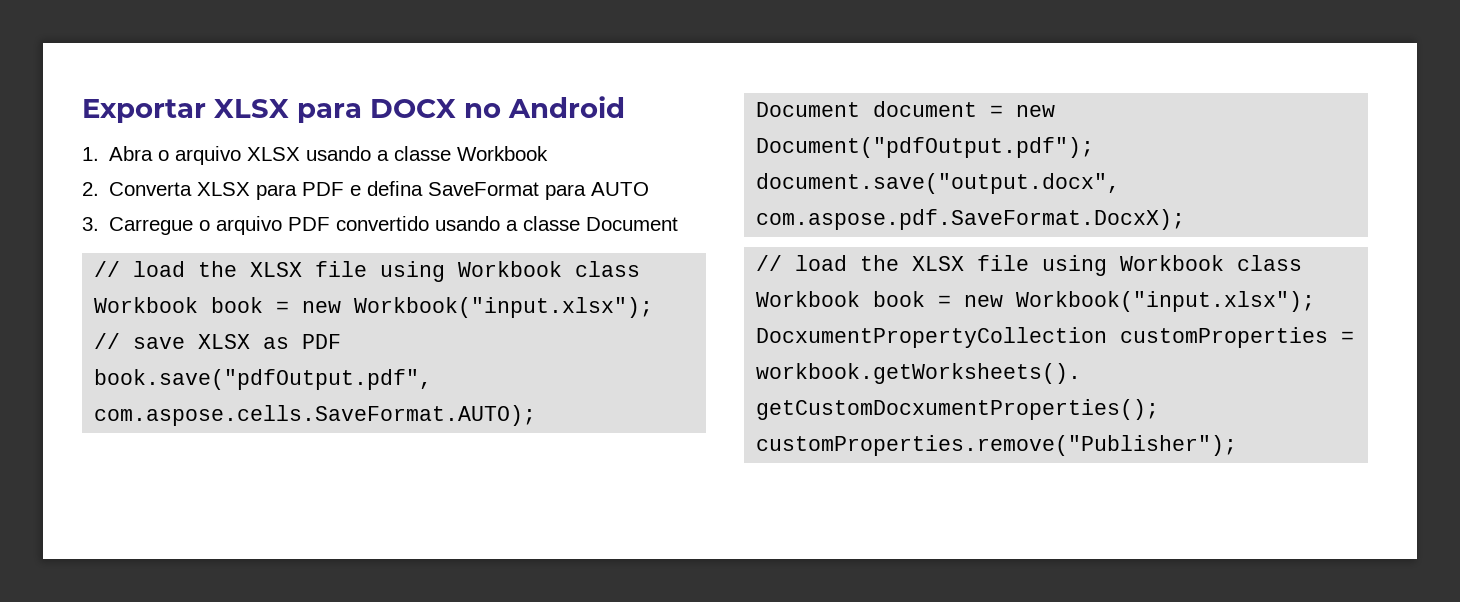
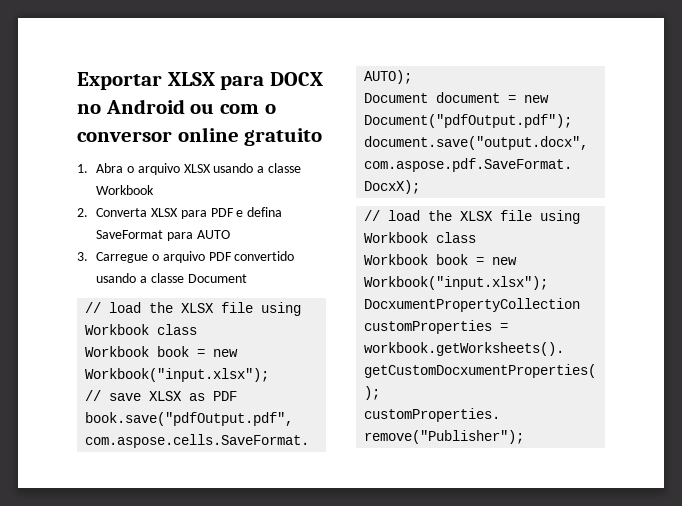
- Exportar XLSX para DOCX no Android
+ Exportar XLSX para DOCX no Android ou com o conversor online gratuito

